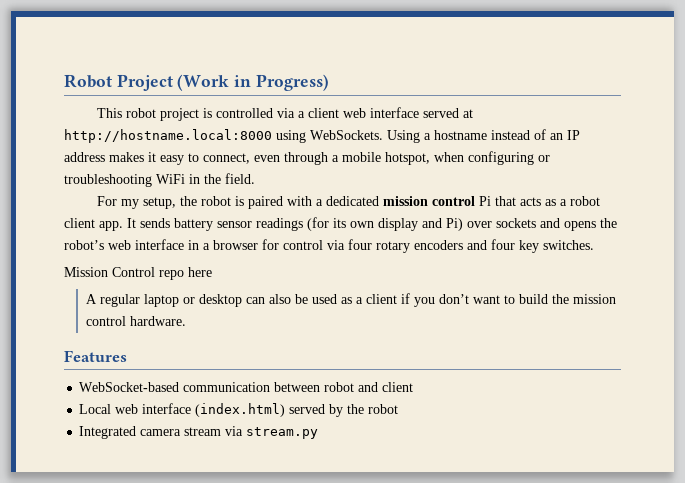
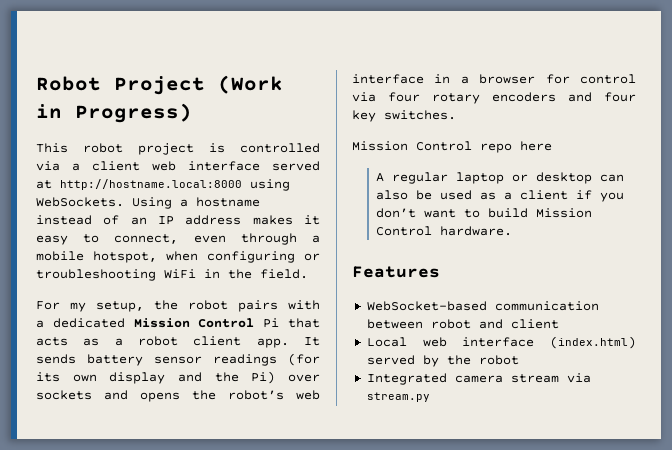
- For my setup, the robot is paired with a dedicated mission control Pi that acts as a robot client app.
+ For my setup, the robot pairs with a dedicated Mission Control Pi that acts as a robot client app.
- It sends battery sensor readings (for its own display and Pi) over sockets and opens the robot’s web interface in a browser for control via four rotary encoders and four key switches.
+ It sends battery sensor readings (for its own display and the Pi) over sockets and opens the robot’s web interface in a browser for control via four rotary encoders and four key switches.
- A regular laptop or desktop can also be used as a client if you don’t want to build the mission control hardware.
+ A regular laptop or desktop can also be used as a client if you don’t want to build Mission Control hardware.

